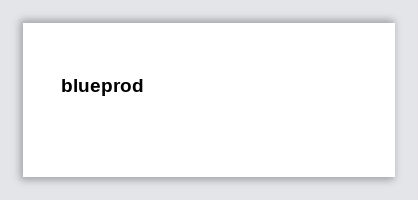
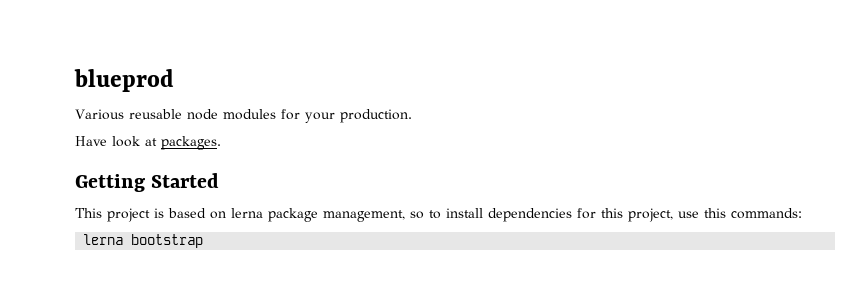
+ Various reusable node modules for your production.
+ Have look at packages.
+ Getting Started
+ This project is based on lerna package management, so to install dependencies for this project, use this commands:
+ lerna bootstrap

